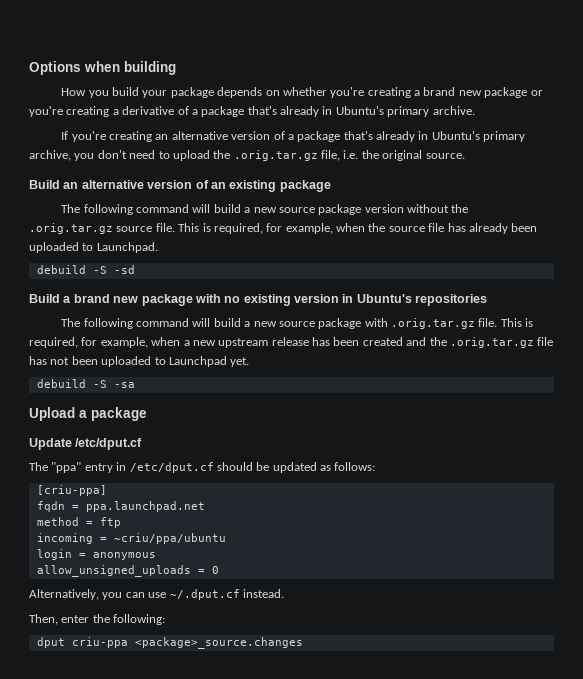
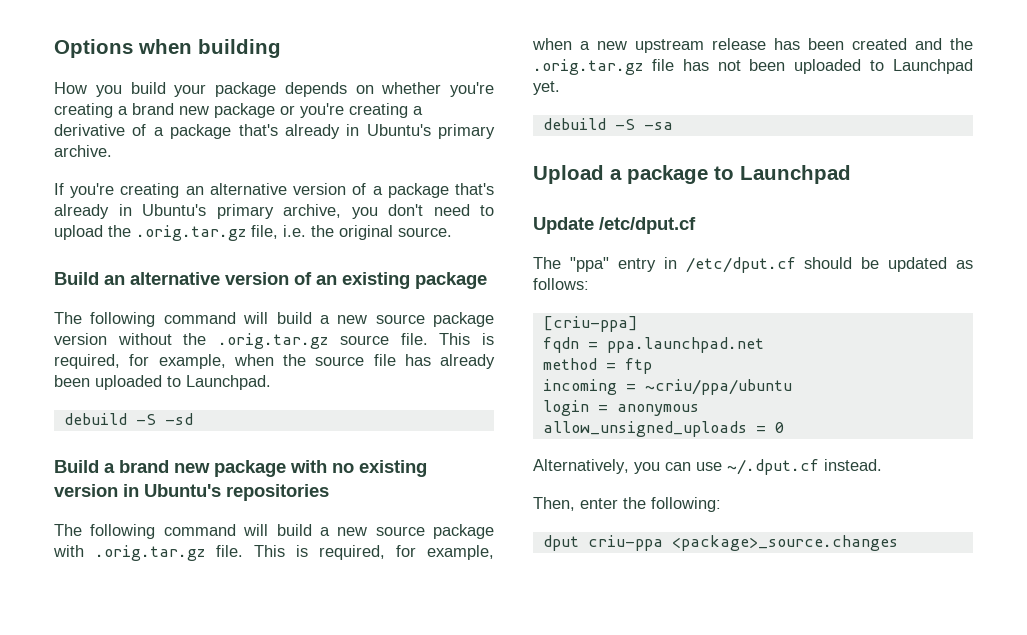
- Upload a package
+ Upload a package to Launchpad

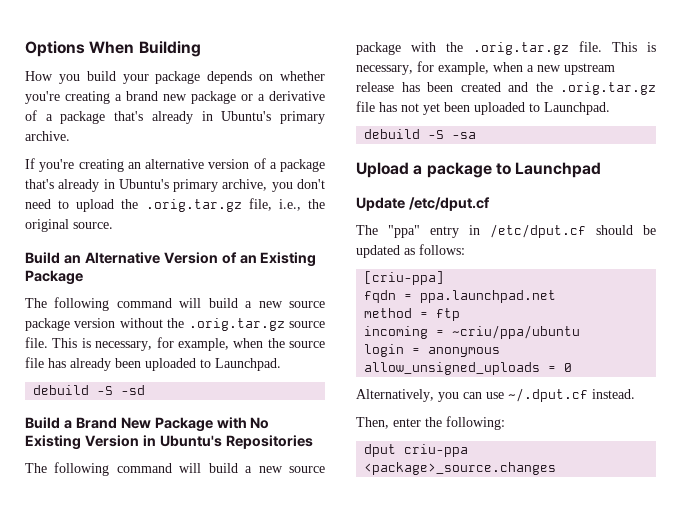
- Options when building
+ Options When Building
- How you build your package depends on whether you're creating a brand new package or you're creating a derivative of a package that's already in Ubuntu's primary archive.
+ How you build your package depends on whether you're creating a brand new package or a derivative of a package that's already in Ubuntu's primary archive.
- If you're creating an alternative version of a package that's already in Ubuntu's primary archive, you don't need to upload the .orig.tar.gz file, i.e. the original source.
+ If you're creating an alternative version of a package that's already in Ubuntu's primary archive, you don't need to upload the .orig.tar.gz file, i.e., the original source.
- Build an alternative version of an existing package
+ Build an Alternative Version of an Existing Package
- This is required, for example, when the source file has already been uploaded to Launchpad.
+ This is necessary, for example, when the source file has already been uploaded to Launchpad.
- Build a brand new package with no existing version in Ubuntu's repositories
+ Build a Brand New Package with No Existing Version in Ubuntu's Repositories
- The following command will build a new source package with .orig.tar.gz file.
+ The following command will build a new source package with the .orig.tar.gz file.
- This is required, for example, when a new upstream release has been created and the .orig.tar.gz file has not been uploaded to Launchpad yet.
+ This is necessary, for example, when a new upstream release has been created and the .orig.tar.gz file has not yet been uploaded to Launchpad.

